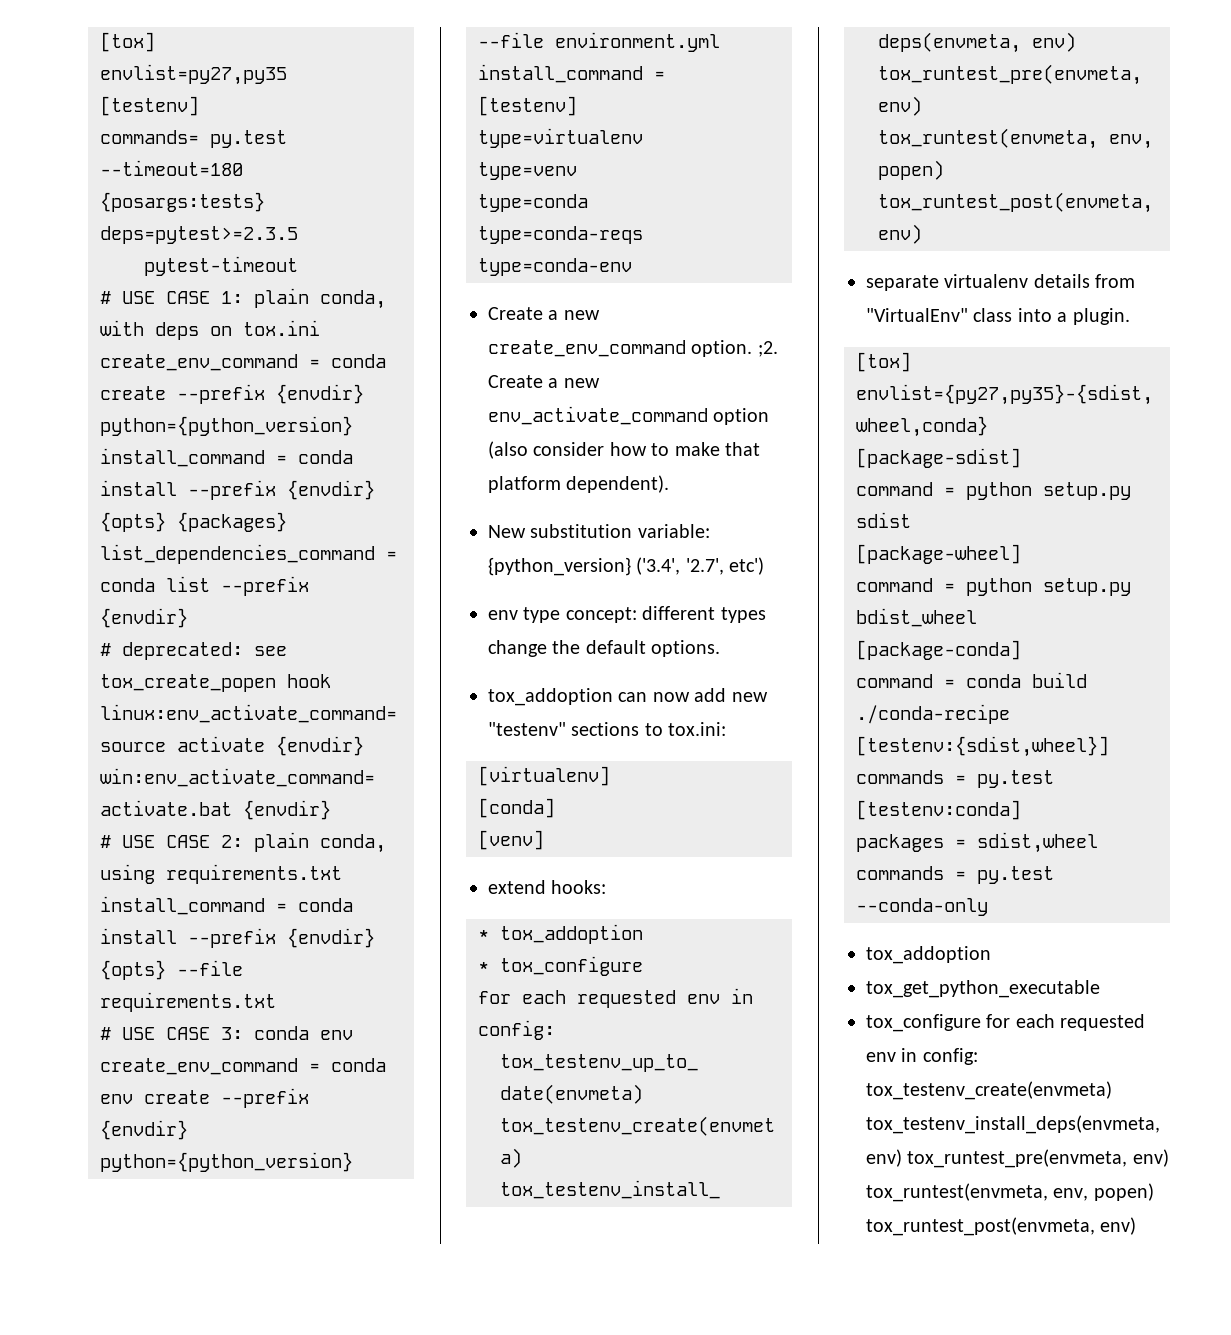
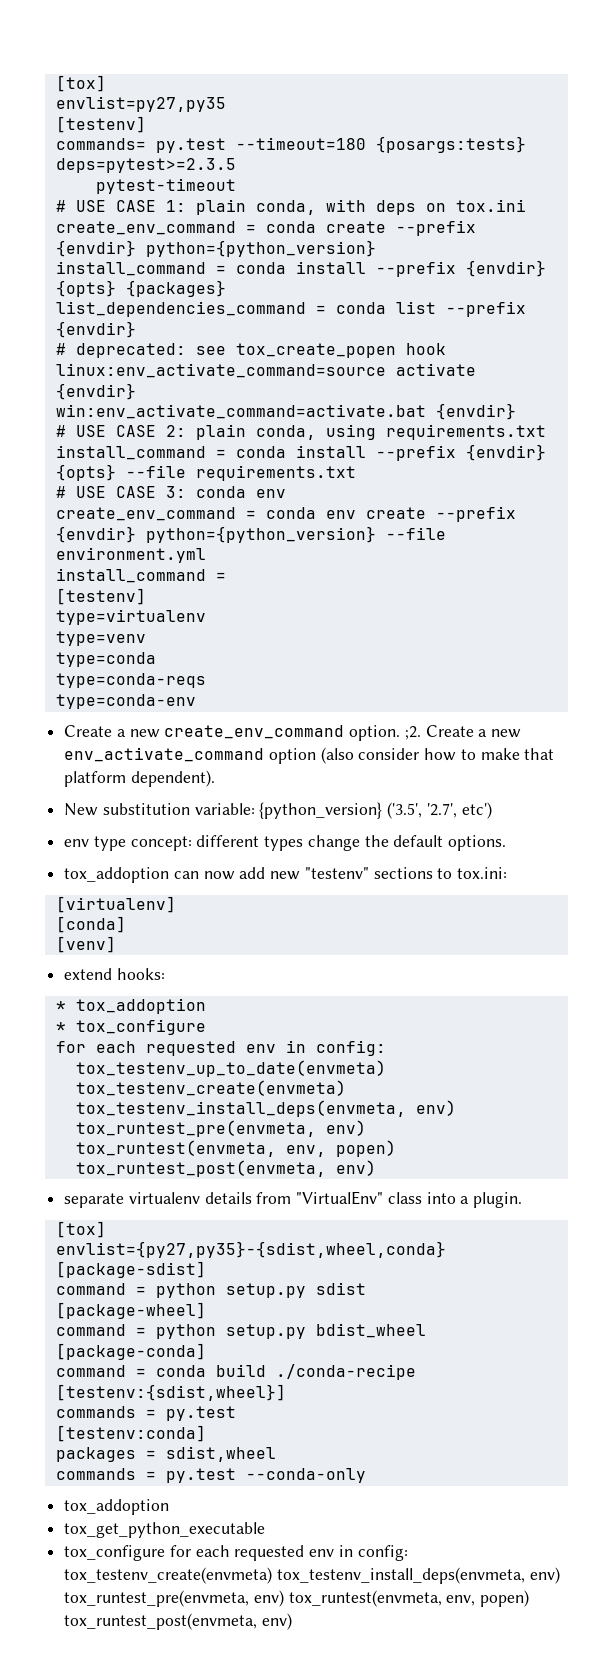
- New substitution variable: {python_version} ('3.4', '2.7', etc')
+ New substitution variable: {python_version} ('3.5', '2.7', etc')

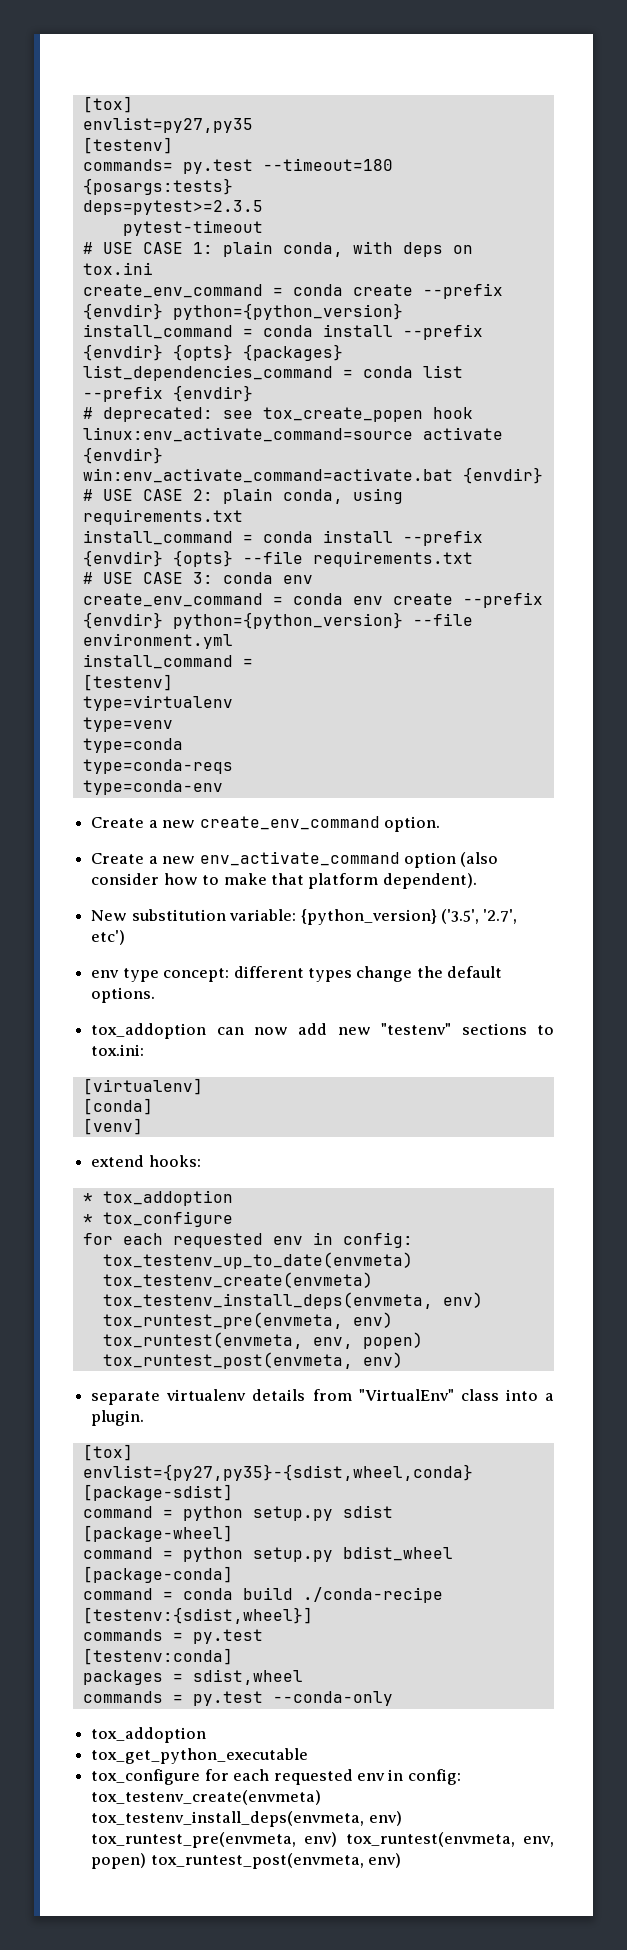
- Create a new create_env_command option. ;2. Create a new env_activate_command option (also consider how to make that platform dependent).
+ Create a new create_env_command option.
+ Create a new env_activate_command option (also consider how to make that platform dependent).

